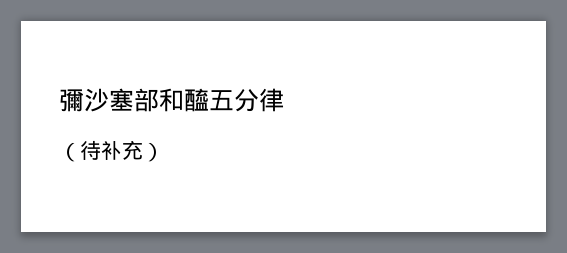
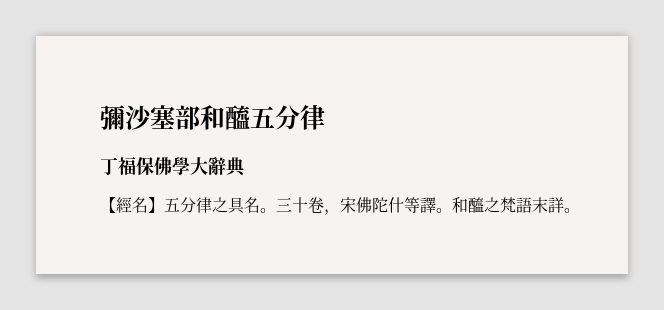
- （待补充）
+ 丁福保佛學大辭典
+ 【經名】五分律之具名。三十卷，宋佛陀什等譯。和醯之梵語末詳。

